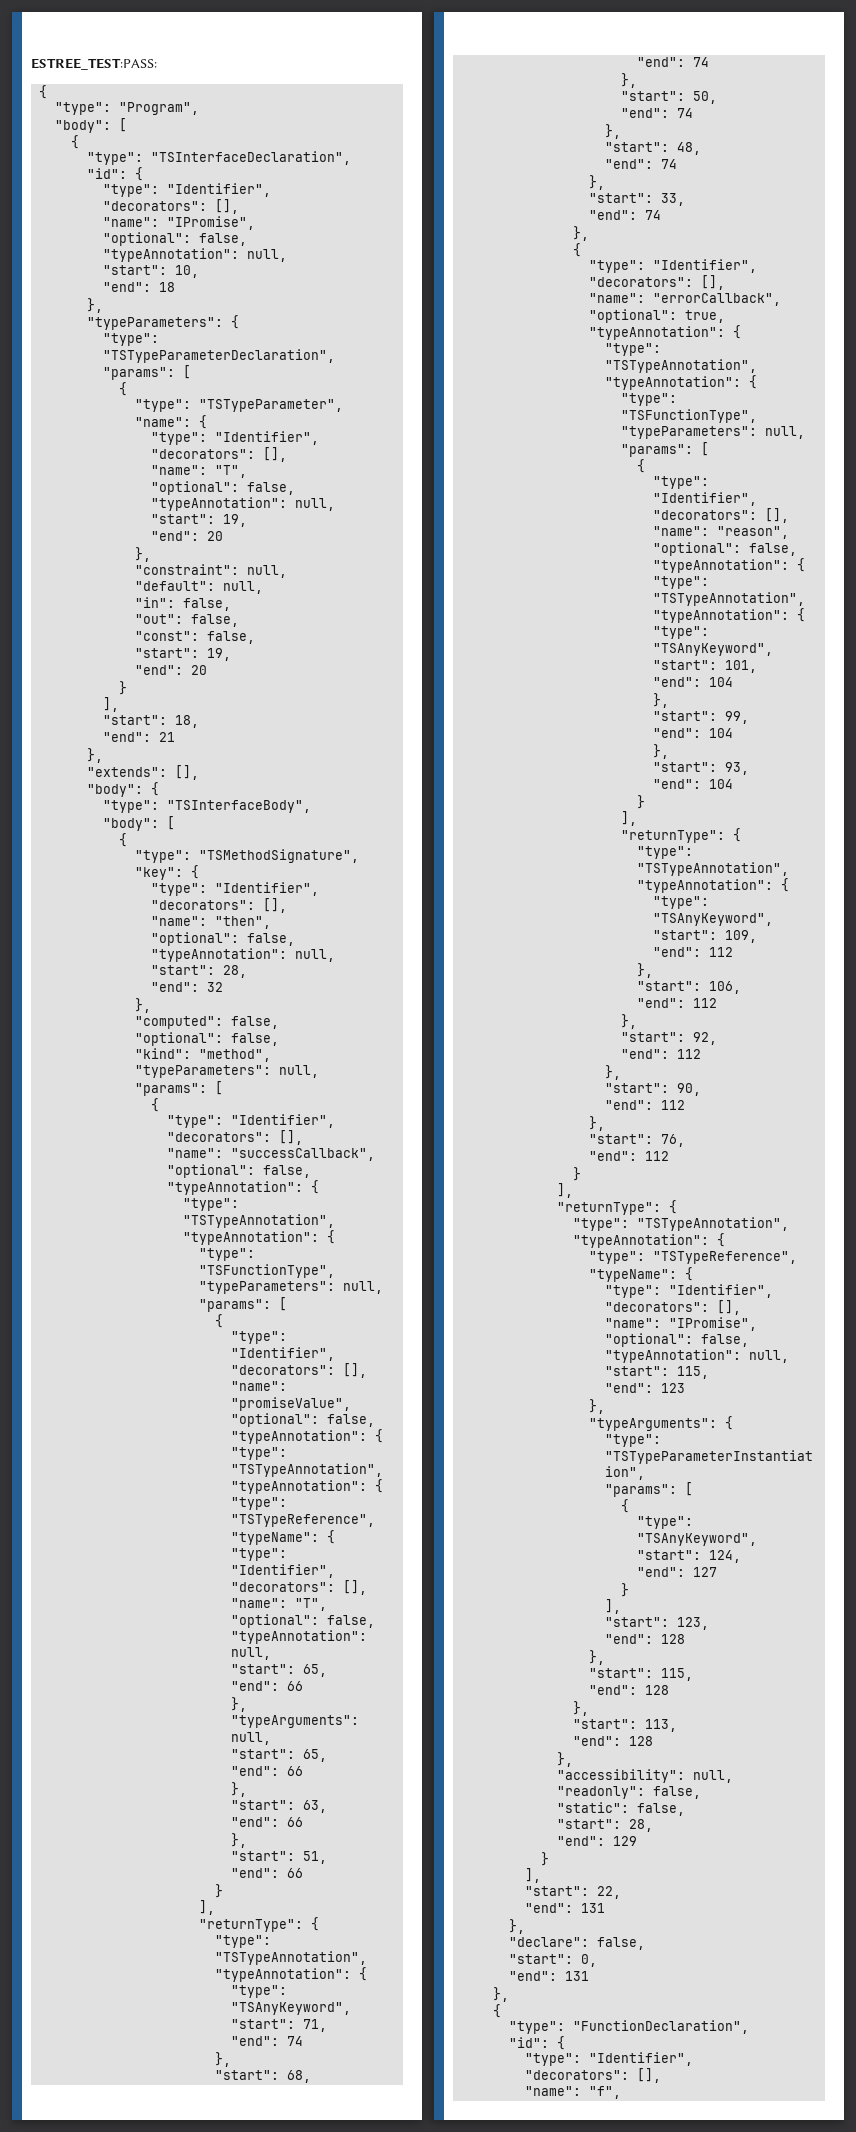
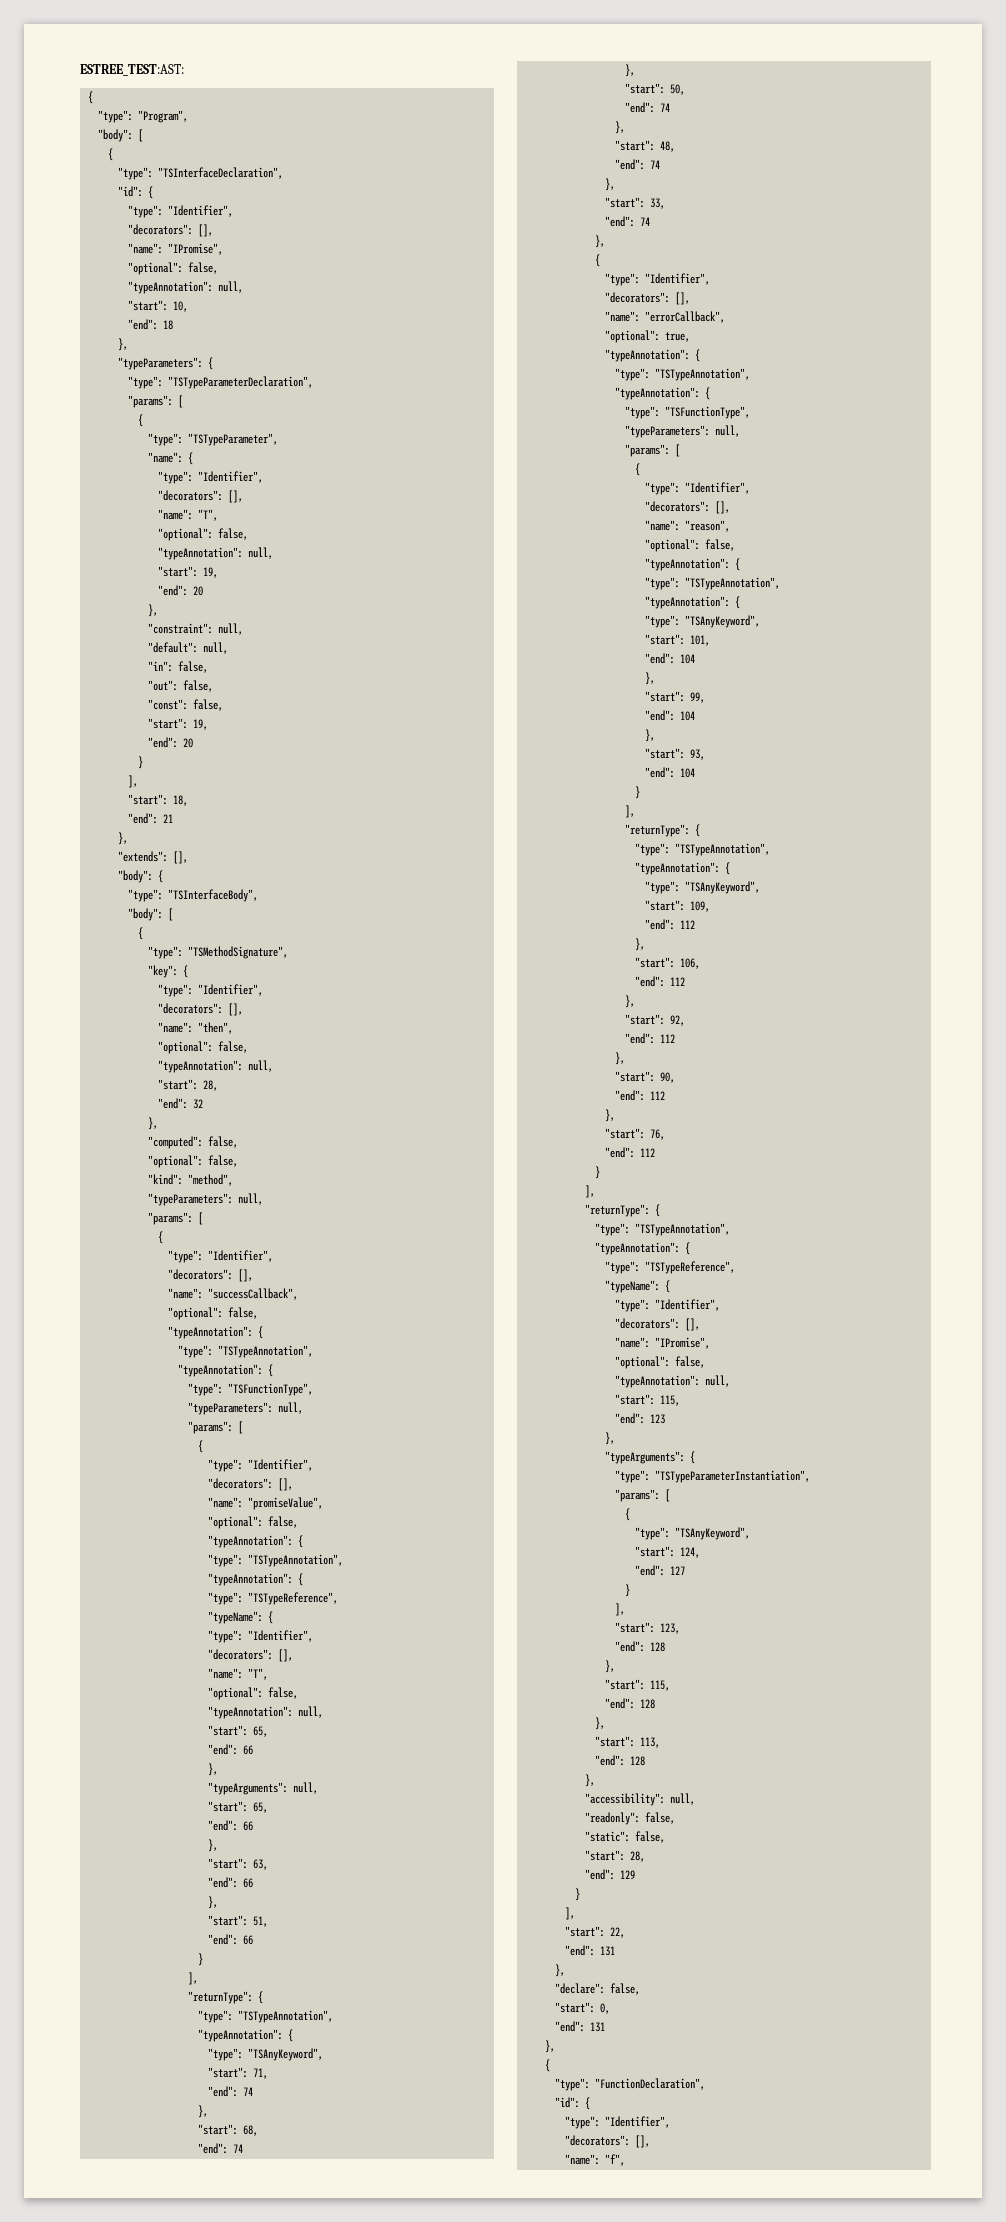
- ESTREE_TEST:PASS:
+ ESTREE_TEST:AST:

